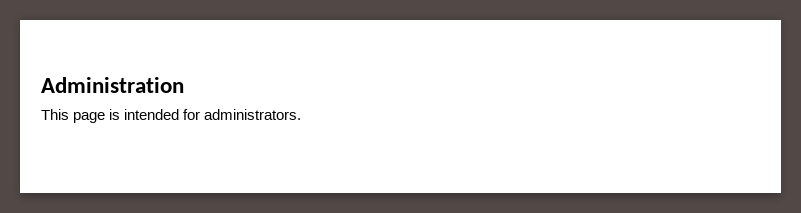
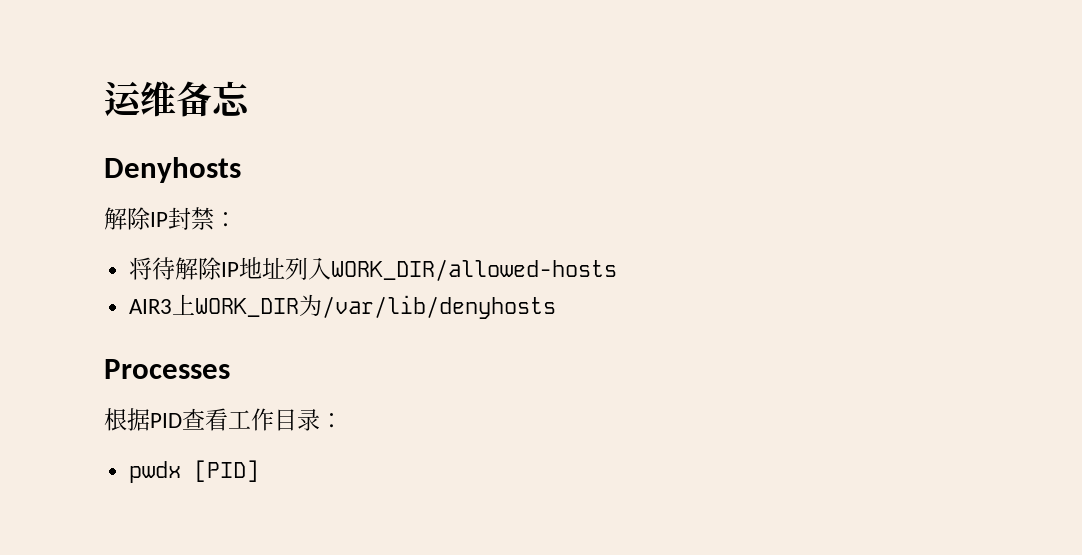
- Administration
- This page is intended for administrators.
+ 运维备忘
+ Denyhosts
+ 解除IP封禁：
+ 将待解除IP地址列入WORK_DIR/allowed-hosts
+ AIR3上WORK_DIR为/var/lib/denyhosts
+ Processes
+ 根据PID查看工作目录：
+ pwdx [PID]

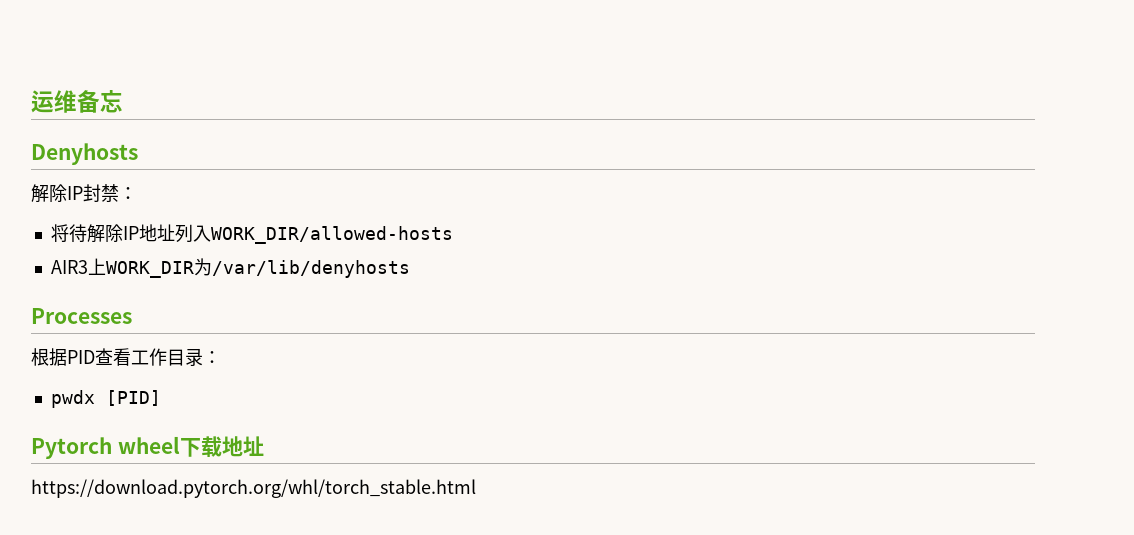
+ Pytorch wheel下载地址
+ https://download.pytorch.org/whl/torch_stable.html

